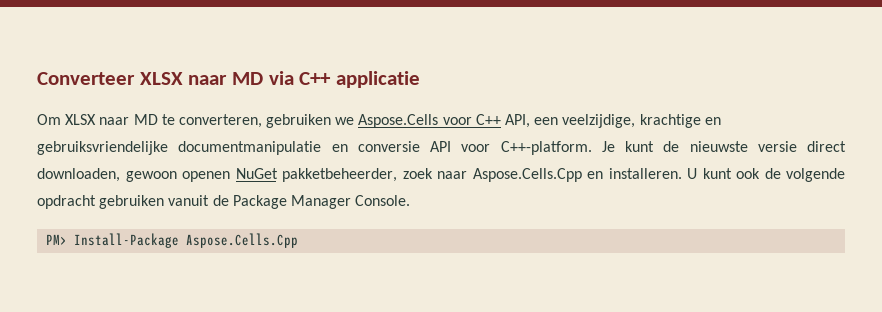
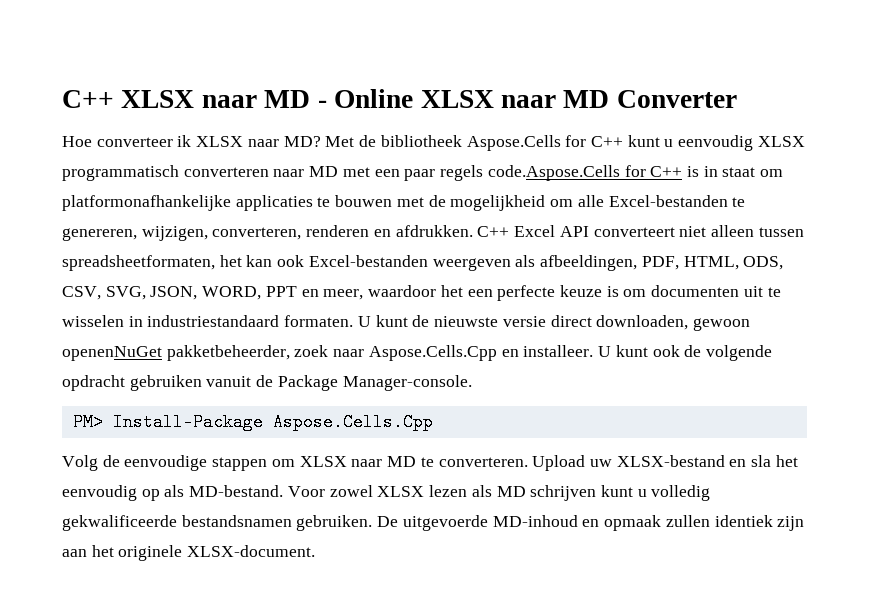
- Converteer XLSX naar MD via C++ applicatie
- Om XLSX naar MD te converteren, gebruiken we Aspose.Cells voor C++ API, een veelzijdige, krachtige en gebruiksvriendelijke documentmanipulatie en conversie API voor C++-platform. Je kunt de nieuwste versie direct downloaden, gewoon openen NuGet pakketbeheerder, zoek naar Aspose.Cells.Cpp en installeren.
+ C++ XLSX naar MD - Online XLSX naar MD Converter
+ Hoe converteer ik XLSX naar MD? Met de bibliotheek Aspose.Cells for C++ kunt u eenvoudig XLSX programmatisch converteren naar MD met een paar regels code.Aspose.Cells for C++ is in staat om platformonafhankelijke applicaties te bouwen met de mogelijkheid om alle Excel-bestanden te genereren, wijzigen, converteren, renderen en afdrukken. C++ Excel API converteert niet alleen tussen spreadsheetformaten, het kan ook Excel-bestanden weergeven als afbeeldingen, PDF, HTML, ODS, CSV, SVG, JSON, WORD, PPT en meer, waardoor het een perfecte keuze is om documenten uit te wisselen in industriestandaard formaten. U kunt de nieuwste versie direct downloaden, gewoon openenNuGet pakketbeheerder, zoek naar Aspose.Cells.Cpp en installeer.
- U kunt ook de volgende opdracht gebruiken vanuit de Package Manager Console.
+ U kunt ook de volgende opdracht gebruiken vanuit de Package Manager-console.
+ Volg de eenvoudige stappen om XLSX naar MD te converteren. Upload uw XLSX-bestand en sla het eenvoudig op als MD-bestand. Voor zowel XLSX lezen als MD schrijven kunt u volledig gekwalificeerde bestandsnamen gebruiken. De uitgevoerde MD-inhoud en opmaak zullen identiek zijn aan het originele XLSX-document.

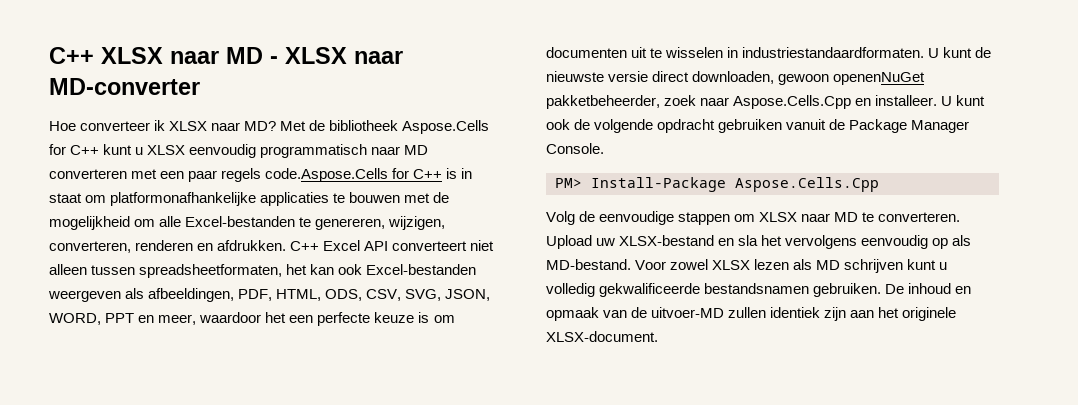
- C++ XLSX naar MD - Online XLSX naar MD Converter
+ C++ XLSX naar MD - XLSX naar MD-converter
- Met de bibliotheek Aspose.Cells for C++ kunt u eenvoudig XLSX programmatisch converteren naar MD met een paar regels code.Aspose.Cells for C++ is in staat om platformonafhankelijke applicaties te bouwen met de mogelijkheid om alle Excel-bestanden te genereren, wijzigen, converteren, renderen en afdrukken.
+ Met de bibliotheek Aspose.Cells for C++ kunt u XLSX eenvoudig programmatisch naar MD converteren met een paar regels code.Aspose.Cells for C++ is in staat om platformonafhankelijke applicaties te bouwen met de mogelijkheid om alle Excel-bestanden te genereren, wijzigen, converteren, renderen en afdrukken.
- C++ Excel API converteert niet alleen tussen spreadsheetformaten, het kan ook Excel-bestanden weergeven als afbeeldingen, PDF, HTML, ODS, CSV, SVG, JSON, WORD, PPT en meer, waardoor het een perfecte keuze is om documenten uit te wisselen in industriestandaard formaten.
+ C++ Excel API converteert niet alleen tussen spreadsheetformaten, het kan ook Excel-bestanden weergeven als afbeeldingen, PDF, HTML, ODS, CSV, SVG, JSON, WORD, PPT en meer, waardoor het een perfecte keuze is om documenten uit te wisselen in industriestandaardformaten.
- U kunt ook de volgende opdracht gebruiken vanuit de Package Manager-console.
+ U kunt ook de volgende opdracht gebruiken vanuit de Package Manager Console.
- Upload uw XLSX-bestand en sla het eenvoudig op als MD-bestand.
+ Upload uw XLSX-bestand en sla het vervolgens eenvoudig op als MD-bestand.
- De uitgevoerde MD-inhoud en opmaak zullen identiek zijn aan het originele XLSX-document.
+ De inhoud en opmaak van de uitvoer-MD zullen identiek zijn aan het originele XLSX-document.

